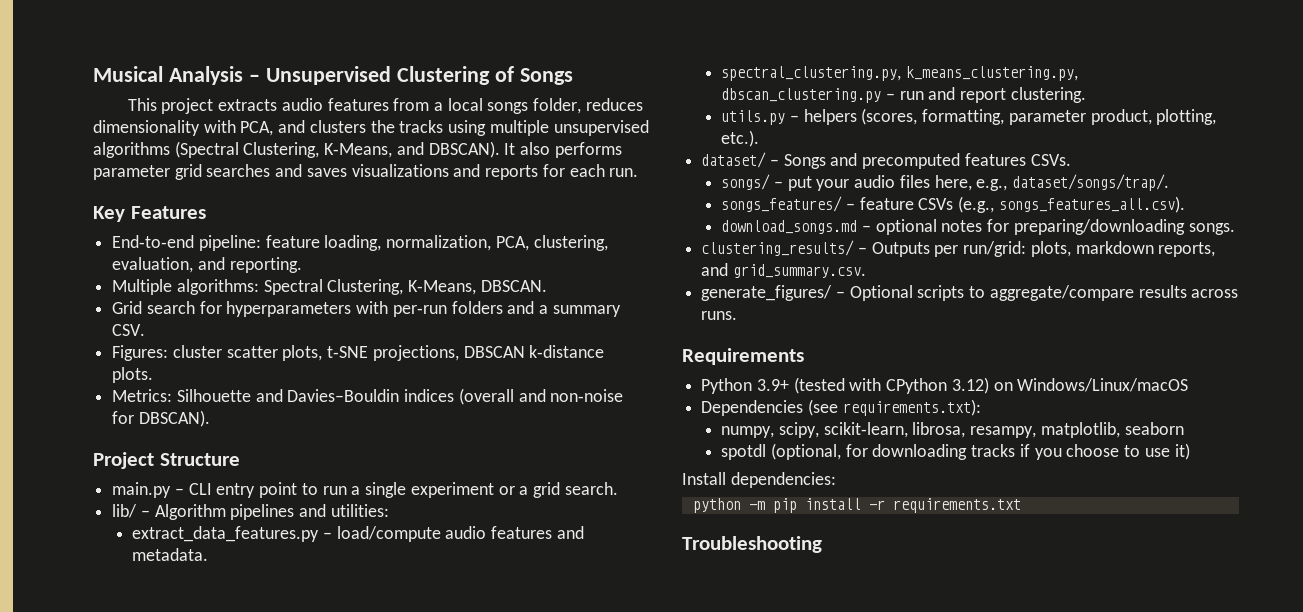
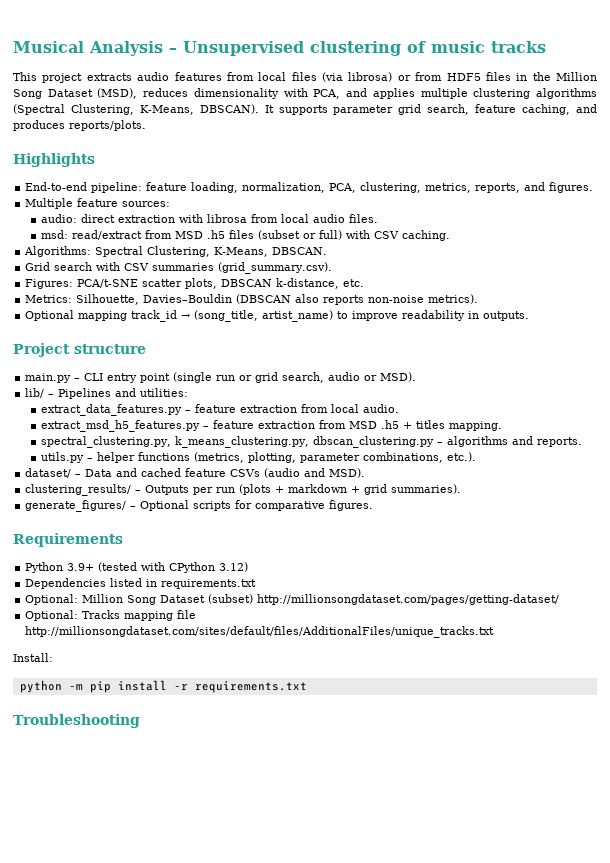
- Musical Analysis – Unsupervised Clustering of Songs
+ Musical Analysis – Unsupervised clustering of music tracks
- This project extracts audio features from a local songs folder, reduces dimensionality with PCA, and clusters the tracks using multiple unsupervised algorithms (Spectral Clustering, K‑Means, and DBSCAN).
+ This project extracts audio features from local files (via librosa) or from HDF5 files in the Million Song Dataset (MSD), reduces dimensionality with PCA, and applies multiple clustering algorithms (Spectral Clustering, K‑Means, DBSCAN).
- It also performs parameter grid searches and saves visualizations and reports for each run.
- Key Features
+ It supports parameter grid search, feature caching, and produces reports/plots.
+ Highlights
- End‑to‑end pipeline: feature loading, normalization, PCA, clustering, evaluation, and reporting.
- Multiple algorithms: Spectral Clustering, K‑Means, DBSCAN.
+ End‑to‑end pipeline: feature loading, normalization, PCA, clustering, metrics, reports, and figures.
+ Multiple feature sources:
+ audio: direct extraction with librosa from local audio files.
+ msd: read/extract from MSD .h5 files (subset or full) with CSV caching.
+ Algorithms: Spectral Clustering, K‑Means, DBSCAN.
- Grid search for hyperparameters with per‑run folders and a summary CSV.
+ Grid search with CSV summaries (grid_summary.csv).
- Figures: cluster scatter plots, t‑SNE projections, DBSCAN k‑distance plots.
- Metrics: Silhouette and Davies–Bouldin indices (overall and non‑noise for DBSCAN).
+ Figures: PCA/t‑SNE scatter plots, DBSCAN k‑distance, etc.
+ Metrics: Silhouette, Davies–Bouldin (DBSCAN also reports non‑noise metrics).
+ Optional mapping track_id → (song_title, artist_name) to improve readability in outputs.
- Project Structure
+ Project structure
- main.py – CLI entry point to run a single experiment or a grid search.
+ main.py – CLI entry point (single run or grid search, audio or MSD).
- lib/ – Algorithm pipelines and utilities:
+ lib/ – Pipelines and utilities:
- extract_data_features.py – load/compute audio features and metadata.
- spectral_clustering.py, k_means_clustering.py, dbscan_clustering.py – run and report clustering.
- utils.py – helpers (scores, formatting, parameter product, plotting, etc.).
- dataset/ – Songs and precomputed features CSVs.
- songs/ – put your audio files here, e.g., dataset/songs/trap/.
- songs_features/ – feature CSVs (e.g., songs_features_all.csv).
- download_songs.md – optional notes for preparing/downloading songs.
- clustering_results/ – Outputs per run/grid: plots, markdown reports, and grid_summary.csv.
+ extract_data_features.py – feature extraction from local audio.
+ extract_msd_h5_features.py – feature extraction from MSD .h5 + titles mapping.
+ spectral_clustering.py, k_means_clustering.py, dbscan_clustering.py – algorithms and reports.
+ utils.py – helper functions (metrics, plotting, parameter combinations, etc.).
+ dataset/ – Data and cached feature CSVs (audio and MSD).
+ clustering_results/ – Outputs per run (plots + markdown + grid summaries).
- generate_figures/ – Optional scripts to aggregate/compare results across runs.
+ generate_figures/ – Optional scripts for comparative figures.
- Python 3.9+ (tested with CPython 3.12) on Windows/Linux/macOS
+ Python 3.9+ (tested with CPython 3.12)
- Dependencies (see requirements.txt):
- numpy, scipy, scikit‑learn, librosa, resampy, matplotlib, seaborn
- spotdl (optional, for downloading tracks if you choose to use it)
- Install dependencies:
+ Dependencies listed in requirements.txt
+ Optional: Million Song Dataset (subset) http://millionsongdataset.com/pages/getting-dataset/
+ Optional: Tracks mapping file http://millionsongdataset.com/sites/default/files/AdditionalFiles/unique_tracks.txt
+ Install:

